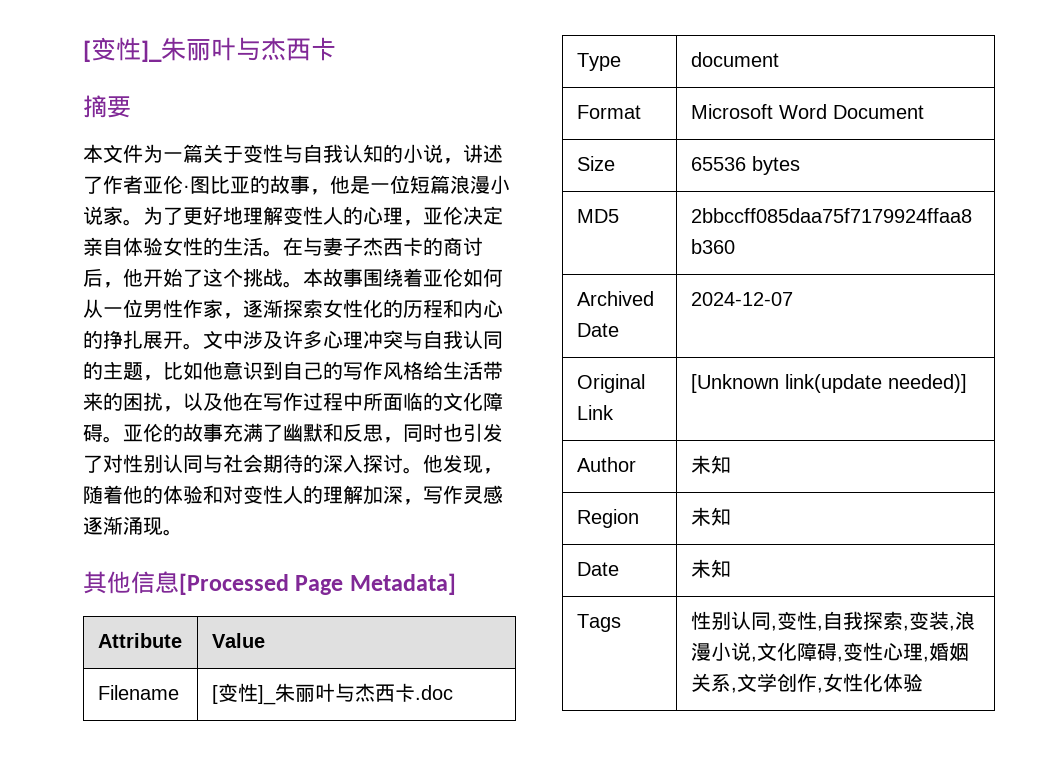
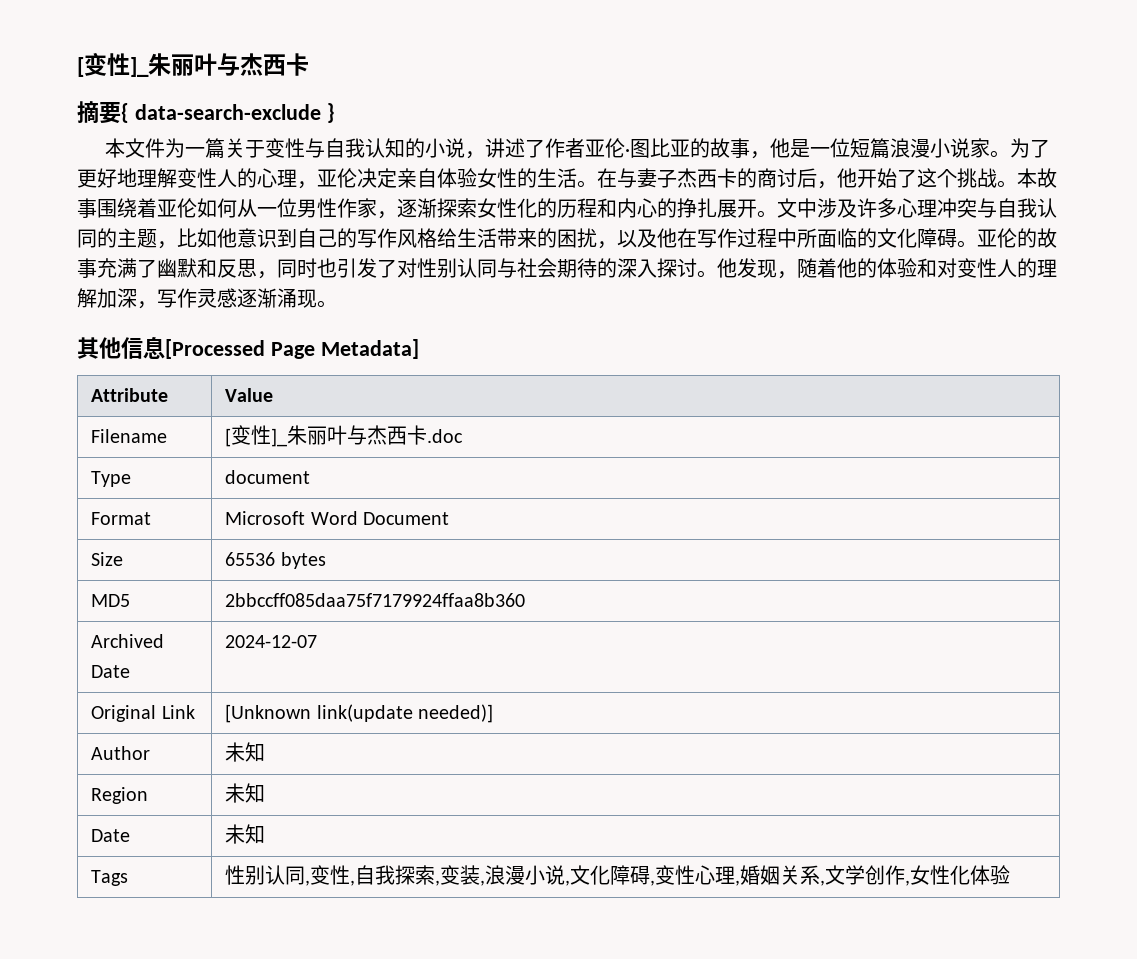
- 摘要
+ 摘要{ data-search-exclude }

